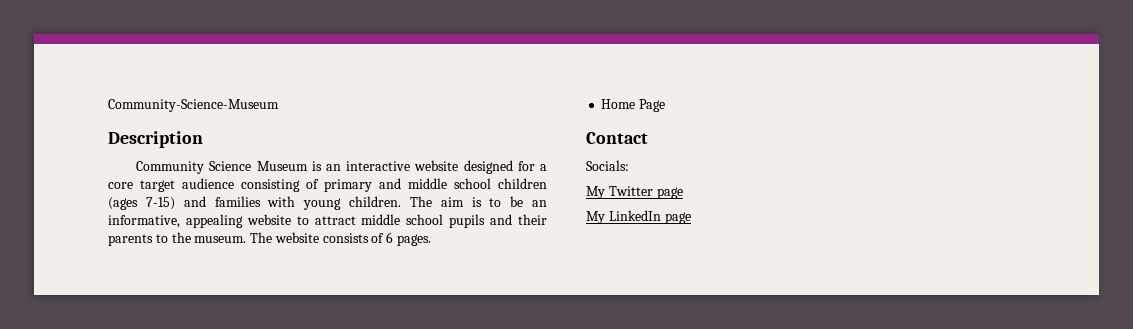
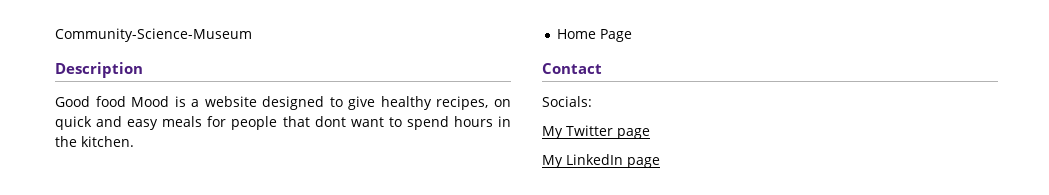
- Community Science Museum is an interactive website designed for a core target audience consisting of primary and middle school children (ages 7-15) and families with young children. The aim is to be an informative, appealing website to attract middle school pupils and their parents to the museum. The website consists of 6 pages.
+ Good food Mood is a website designed to give healthy recipes, on quick and easy meals for people that dont want to spend hours in the kitchen.

